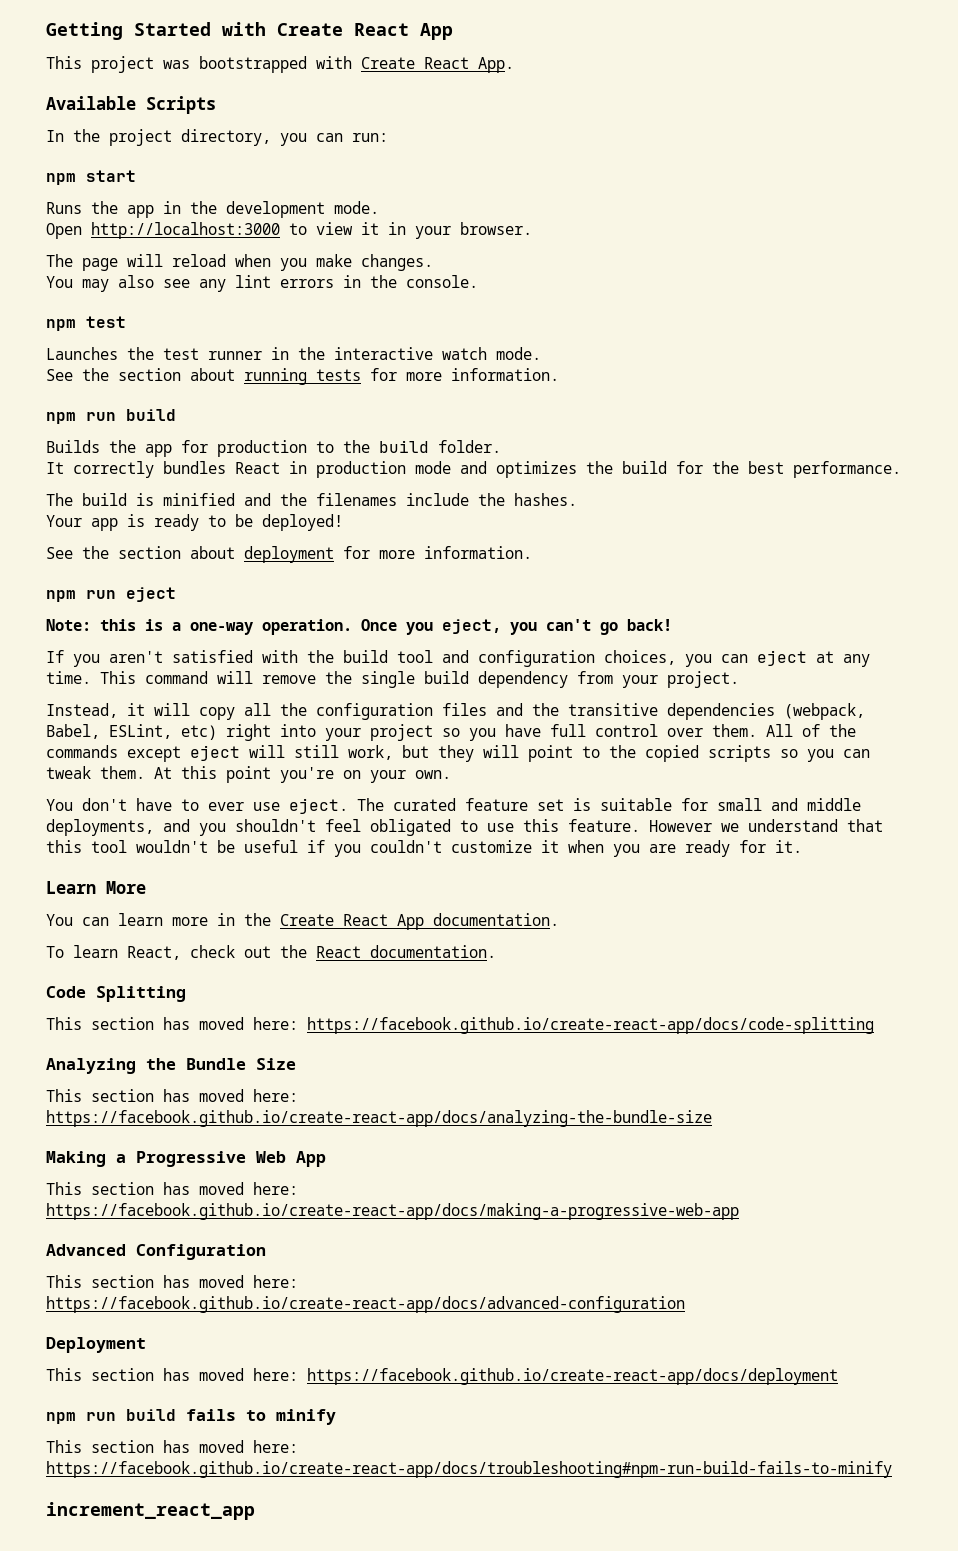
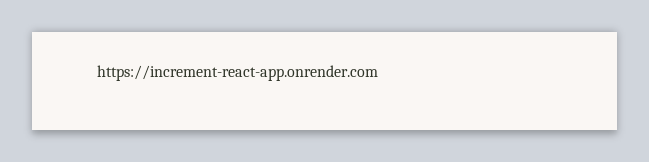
- Getting Started with Create React App
- This project was bootstrapped with Create React App.
- Available Scripts
- In the project directory, you can run:
- npm start
- Runs the app in the development mode.
- Open http://localhost:3000 to view it in your browser.
- The page will reload when you make changes.
- You may also see any lint errors in the console.
- npm test
- Launches the test runner in the interactive watch mode.
- See the section about running tests for more information.
- npm run build
- Builds the app for production to the build folder.
- It correctly bundles React in production mode and optimizes the build for the best performance.
- The build is minified and the filenames include the hashes.
- Your app is ready to be deployed!
- See the section about deployment for more information.
- npm run eject
- Note: this is a one-way operation. Once you eject, you can't go back!
- If you aren't satisfied with the build tool and configuration choices, you can eject at any time. This command will remove the single build dependency from your project.
- Instead, it will copy all the configuration files and the transitive dependencies (webpack, Babel, ESLint, etc) right into your project so you have full control over them. All of the commands except eject will still work, but they will point to the copied scripts so you can tweak them. At this point you're on your own.
- You don't have to ever use eject. The curated feature set is suitable for small and middle deployments, and you shouldn't feel obligated to use this feature. However we understand that this tool wouldn't be useful if you couldn't customize it when you are ready for it.
- Learn More
- You can learn more in the Create React App documentation.
- To learn React, check out the React documentation.
- Code Splitting
- This section has moved here: https://facebook.github.io/create-react-app/docs/code-splitting
- Analyzing the Bundle Size
- This section has moved here: https://facebook.github.io/create-react-app/docs/analyzing-the-bundle-size
- Making a Progressive Web App
- This section has moved here: https://facebook.github.io/create-react-app/docs/making-a-progressive-web-app
- Advanced Configuration
- This section has moved here: https://facebook.github.io/create-react-app/docs/advanced-configuration
- Deployment
- This section has moved here: https://facebook.github.io/create-react-app/docs/deployment
- npm run build fails to minify
- This section has moved here: https://facebook.github.io/create-react-app/docs/troubleshooting#npm-run-build-fails-to-minify
- increment_react_app
+ https://increment-react-app.onrender.com

